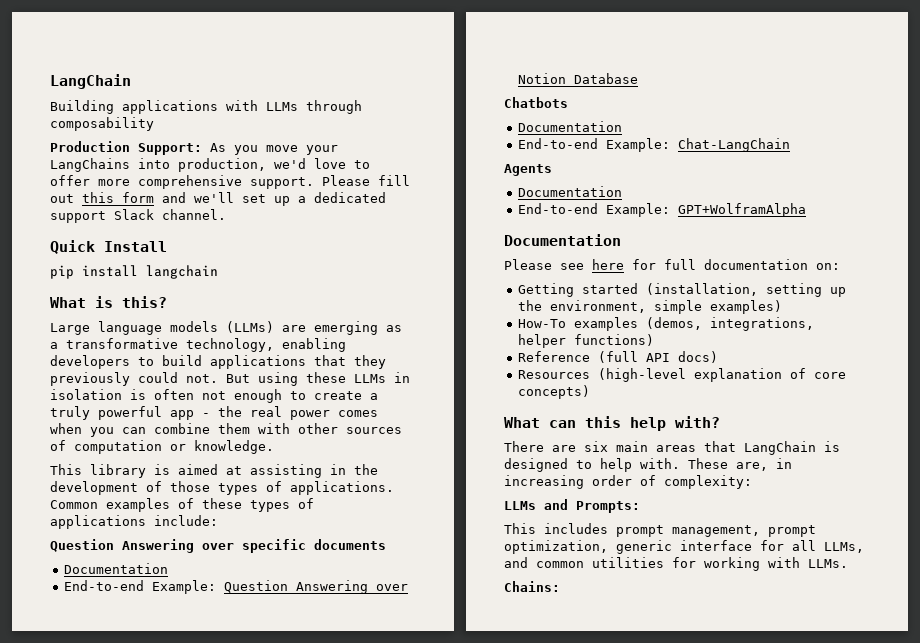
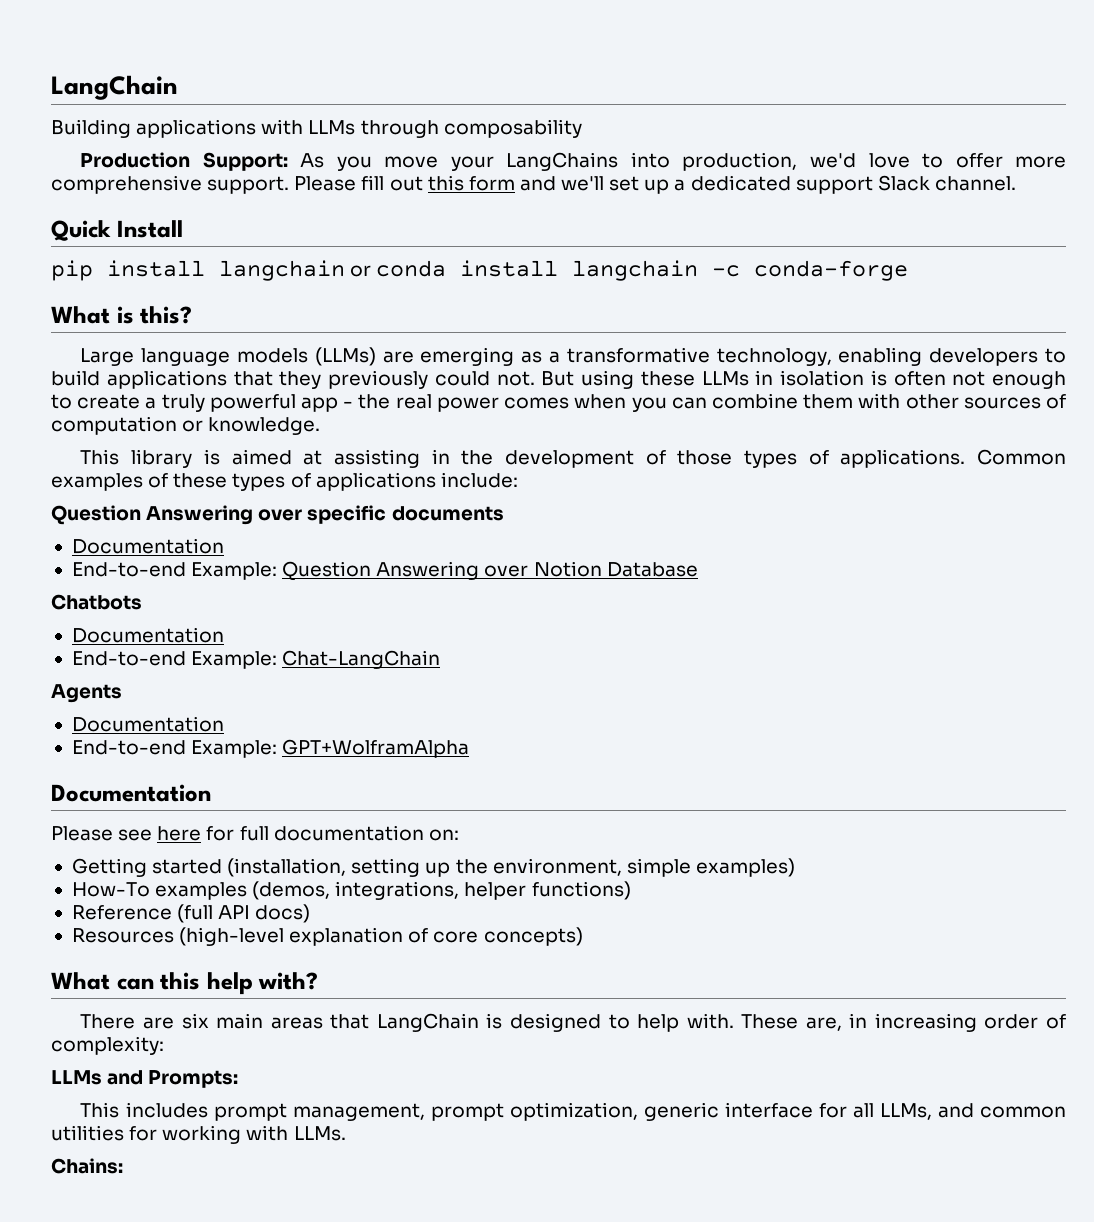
- pip install langchain
+ pip install langchain or conda install langchain -c conda-forge

